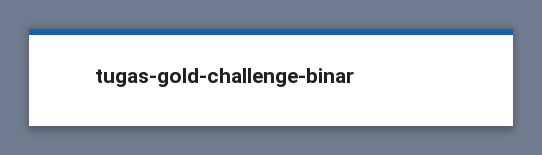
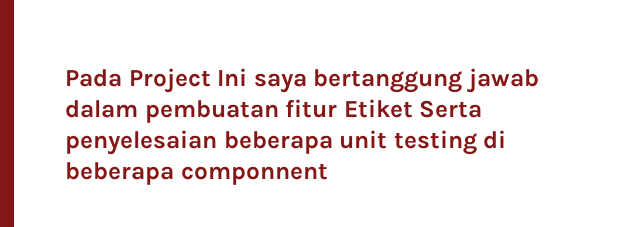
- tugas-gold-challenge-binar
+ Pada Project Ini saya bertanggung jawab dalam pembuatan fitur Etiket Serta penyelesaian beberapa unit testing di beberapa componnent

